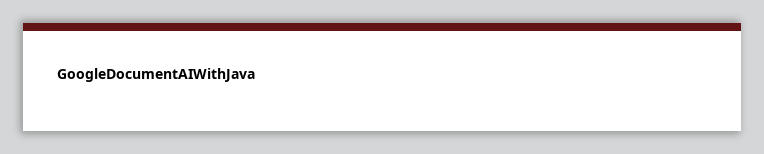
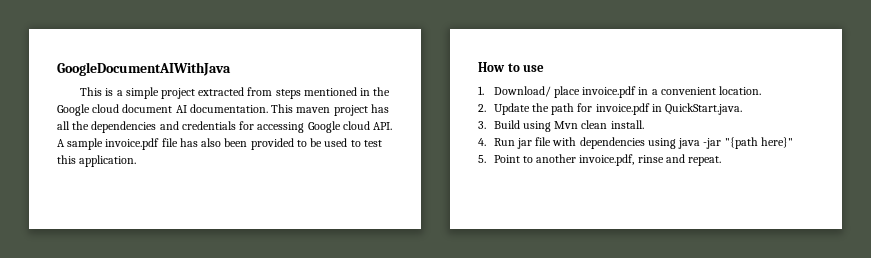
+ This is a simple project extracted from steps mentioned in the Google cloud document AI documentation. This maven project has all the dependencies and credentials for accessing Google cloud API. A sample invoice.pdf file has also been provided to be used to test this application.
+ How to use
+ 1. Download/ place invoice.pdf in a convenient location.
+ 2. Update the path for invoice.pdf in QuickStart.java.
+ 3. Build using Mvn clean install.
+ 4. Run jar file with dependencies using java -jar "{path here}"
+ 5. Point to another invoice.pdf, rinse and repeat.

